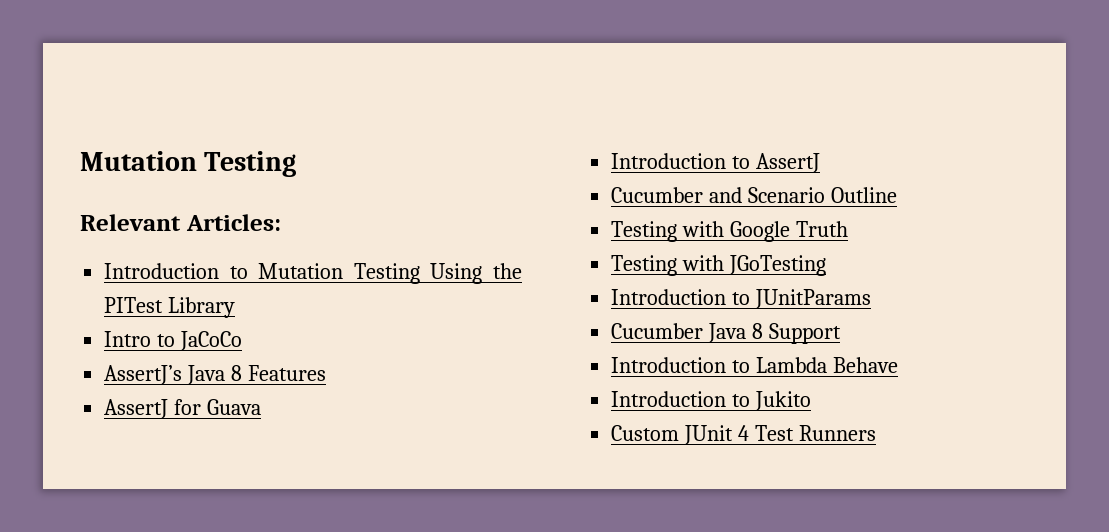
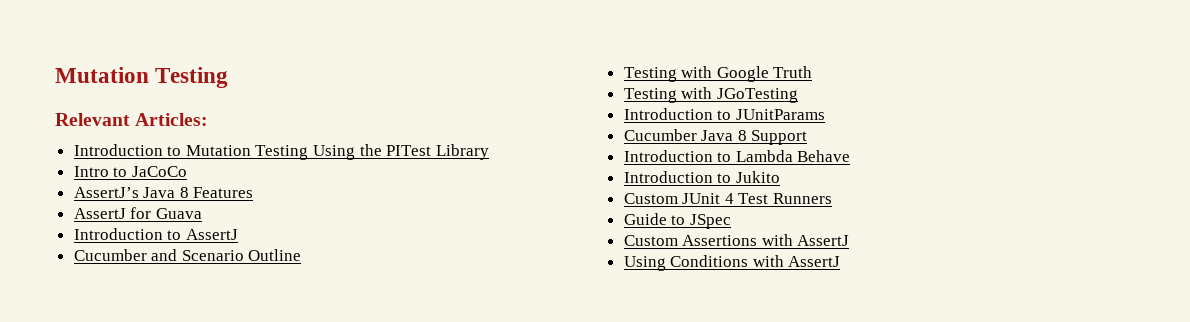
+ Guide to JSpec
+ Custom Assertions with AssertJ
+ Using Conditions with AssertJ

